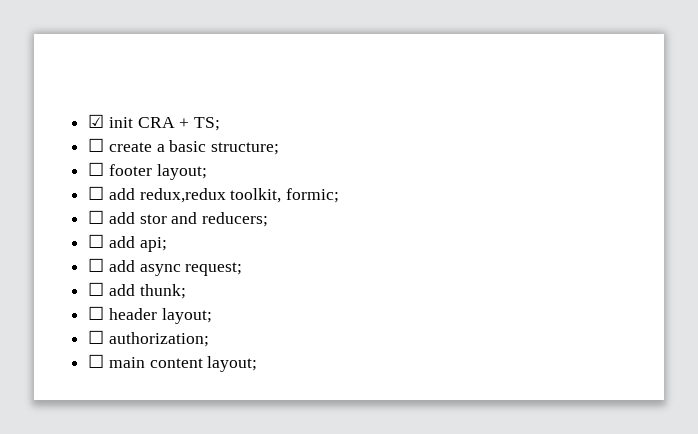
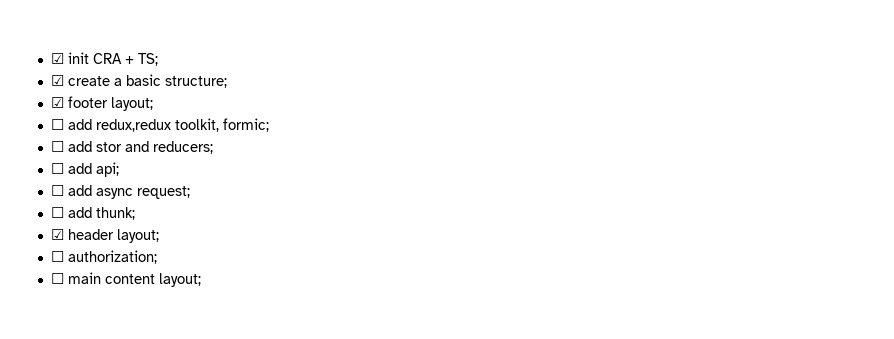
- ☐ create a basic structure;
+ ☑ create a basic structure;
- ☐ footer layout;
+ ☑ footer layout;
- ☐ header layout;
+ ☑ header layout;

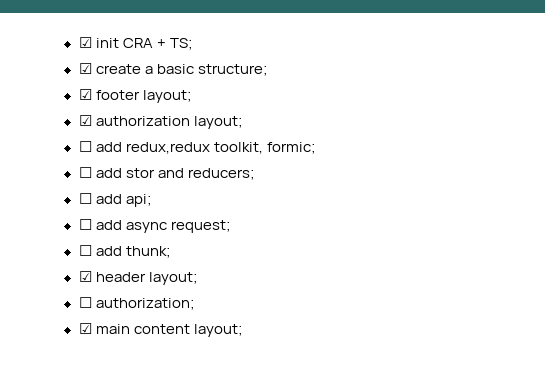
+ ☑ authorization layout;
- ☐ main content layout;
+ ☑ main content layout;

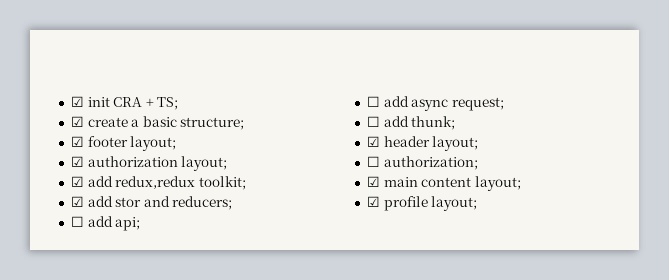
- ☐ add redux,redux toolkit, formic;
- ☐ add stor and reducers;
+ ☑ add redux,redux toolkit;
+ ☑ add stor and reducers;
+ ☑ profile layout;

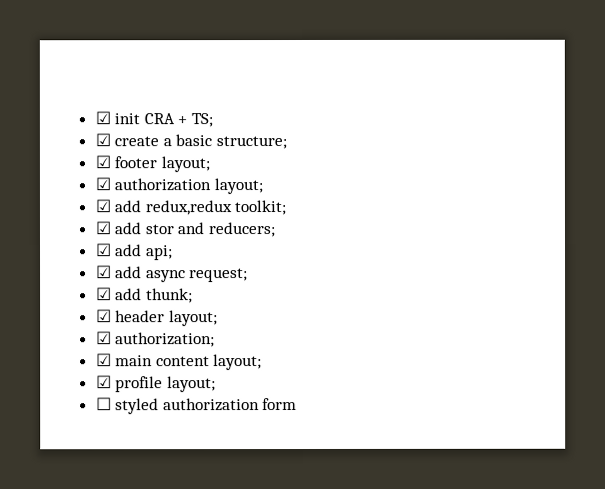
- ☐ add api;
+ ☑ add api;
- ☐ add async request;
+ ☑ add async request;
- ☐ add thunk;
+ ☑ add thunk;
- ☐ authorization;
+ ☑ authorization;
+ ☐ styled authorization form

